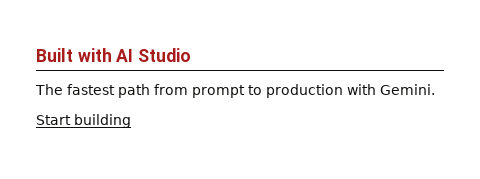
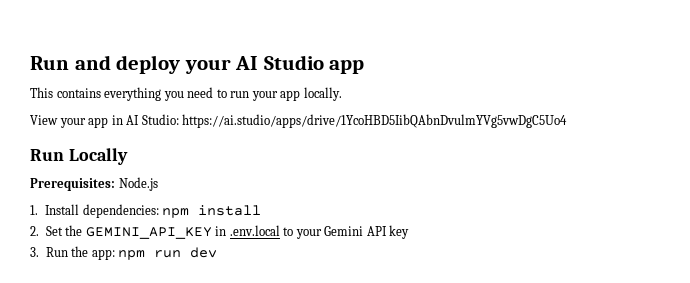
- Built with AI Studio
- The fastest path from prompt to production with Gemini.
- Start building
+ Run and deploy your AI Studio app
+ This contains everything you need to run your app locally.
+ View your app in AI Studio: https://ai.studio/apps/drive/1YcoHBD5IibQAbnDvulmYVg5vwDgC5Uo4
+ Run Locally
+ Prerequisites: Node.js
+ 1. Install dependencies: npm install
+ 2. Set the GEMINI_API_KEY in .env.local to your Gemini API key
+ 3. Run the app: npm run dev

